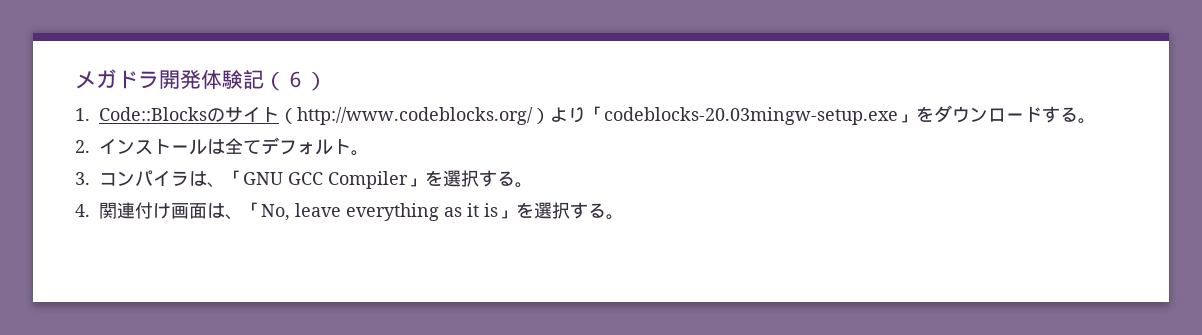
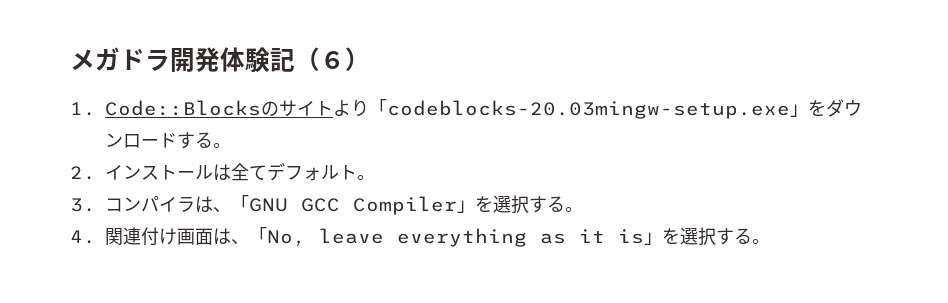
- 1. Code::Blocksのサイト（http://www.codeblocks.org/）より「codeblocks-20.03mingw-setup.exe」をダウンロードする。
+ 1. Code::Blocksのサイトより「codeblocks-20.03mingw-setup.exe」をダウンロードする。

